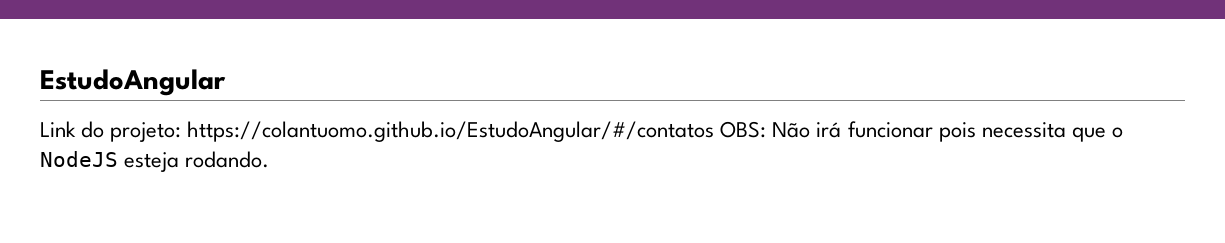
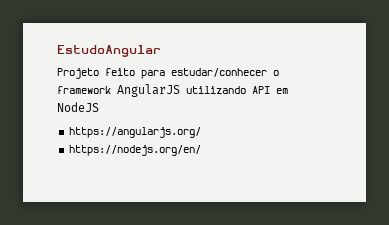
- Link do projeto: https://colantuomo.github.io/EstudoAngular/#/contatos OBS: Não irá funcionar pois necessita que o NodeJS esteja rodando.
+ Projeto feito para estudar/conhecer o framework AngularJS utilizando API em NodeJS
+ https://angularjs.org/
+ https://nodejs.org/en/

